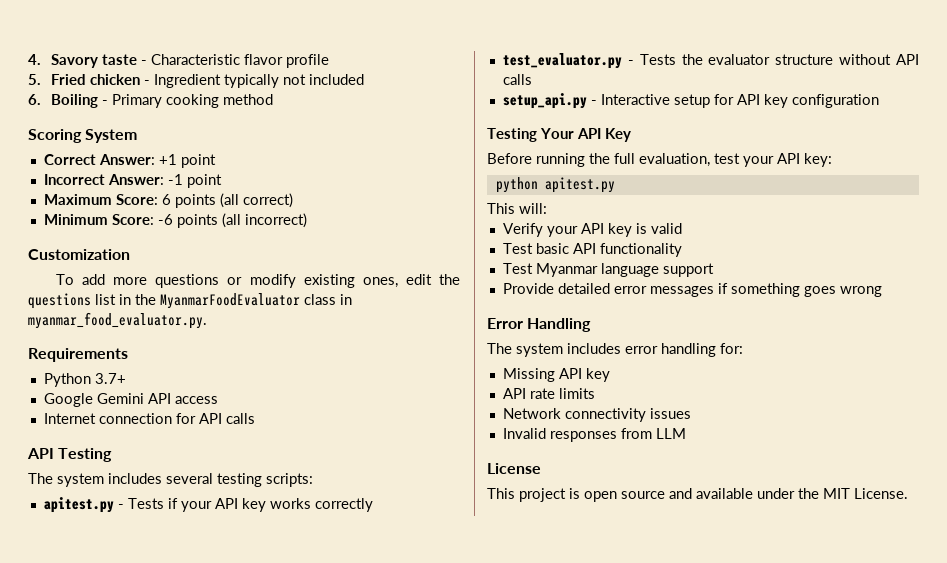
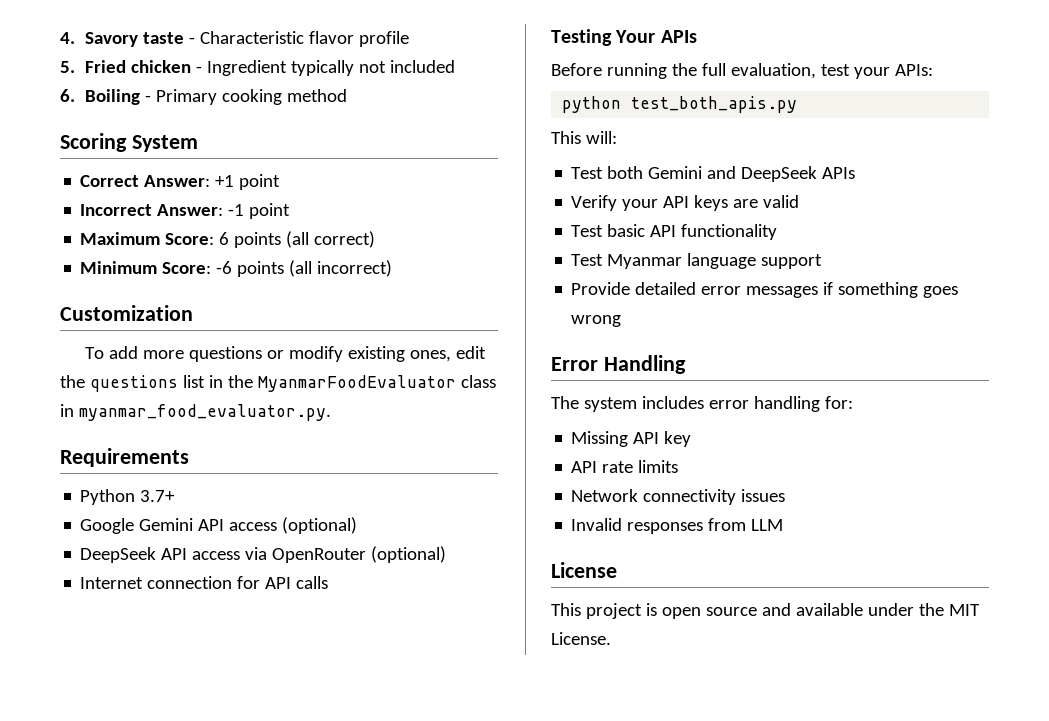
- Google Gemini API access
+ Google Gemini API access (optional)
+ DeepSeek API access via OpenRouter (optional)
- API Testing
- The system includes several testing scripts:
- apitest.py - Tests if your API key works correctly
- test_evaluator.py - Tests the evaluator structure without API calls
- setup_api.py - Interactive setup for API key configuration
- Testing Your API Key
+ Testing Your APIs
- Before running the full evaluation, test your API key:
+ Before running the full evaluation, test your APIs:
- python apitest.py
+ python test_both_apis.py
+ Test both Gemini and DeepSeek APIs
- Verify your API key is valid
+ Verify your API keys are valid

